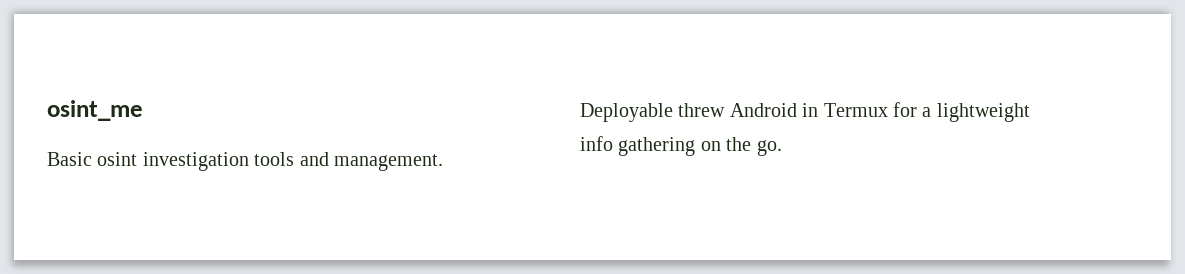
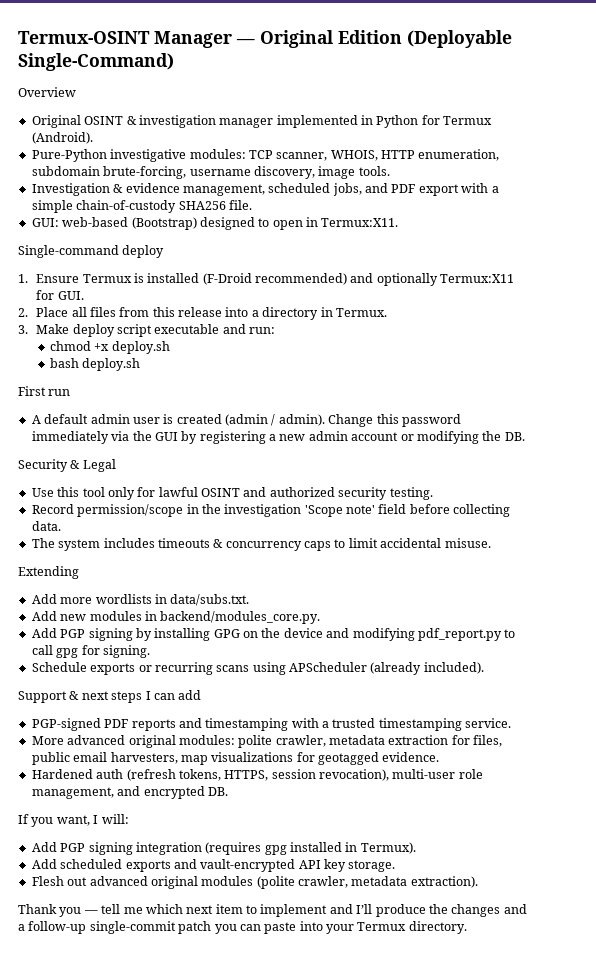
- osint_me
- Basic osint investigation tools and management. Deployable threw Android in Termux for a lightweight info gathering on the go.
+ Termux-OSINT Manager — Original Edition (Deployable Single-Command)
+ Overview
+ Original OSINT & investigation manager implemented in Python for Termux (Android).
+ Pure-Python investigative modules: TCP scanner, WHOIS, HTTP enumeration, subdomain brute-forcing, username discovery, image tools.
+ Investigation & evidence management, scheduled jobs, and PDF export with a simple chain-of-custody SHA256 file.
+ GUI: web-based (Bootstrap) designed to open in Termux:X11.
+ Single-command deploy
+ 1. Ensure Termux is installed (F-Droid recommended) and optionally Termux:X11 for GUI.
+ 2. Place all files from this release into a directory in Termux.
+ 3. Make deploy script executable and run:
+ chmod +x deploy.sh
+ bash deploy.sh
+ First run
+ A default admin user is created (admin / admin). Change this password immediately via the GUI by registering a new admin account or modifying the DB.
+ Security & Legal
+ Use this tool only for lawful OSINT and authorized security testing.
+ Record permission/scope in the investigation 'Scope note' field before collecting data.
+ The system includes timeouts & concurrency caps to limit accidental misuse.
+ Extending
+ Add more wordlists in data/subs.txt.
+ Add new modules in backend/modules_core.py.
+ Add PGP signing by installing GPG on the device and modifying pdf_report.py to call gpg for signing.
+ Schedule exports or recurring scans using APScheduler (already included).
+ Support & next steps I can add
+ PGP-signed PDF reports and timestamping with a trusted timestamping service.
+ More advanced original modules: polite crawler, metadata extraction for files, public email harvesters, map visualizations for geotagged evidence.
+ Hardened auth (refresh tokens, HTTPS, session revocation), multi-user role management, and encrypted DB.
+ If you want, I will:
+ Add PGP signing integration (requires gpg installed in Termux).
+ Add scheduled exports and vault-encrypted API key storage.
+ Flesh out advanced original modules (polite crawler, metadata extraction).
+ Thank you — tell me which next item to implement and I’ll produce the changes and a follow-up single-commit patch you can paste into your Termux directory.

